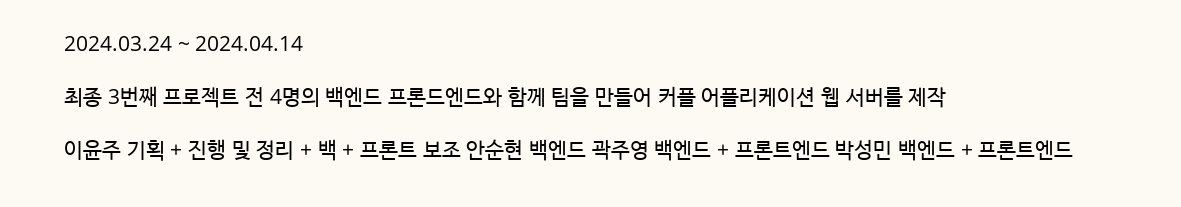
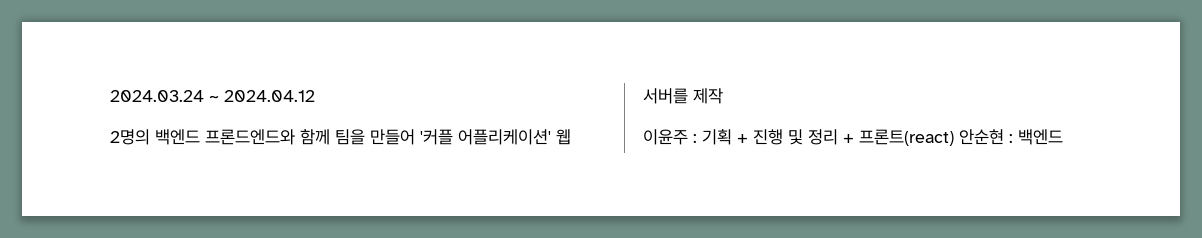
- 2024.03.24 ~ 2024.04.14
- 최종 3번째 프로젝트 전 4명의 백엔드 프론드엔드와 함께 팀을 만들어 커플 어플리케이션 웹 서버를 제작
+ 2024.03.24 ~ 2024.04.12
+ 2명의 백엔드 프론드엔드와 함께 팀을 만들어 '커플 어플리케이션' 웹 서버를 제작
- 이윤주 기획 + 진행 및 정리 + 백 + 프론트 보조 안순현 백엔드 곽주영 백엔드 + 프론트엔드 박성민 백엔드 + 프론트엔드
+ 이윤주 : 기획 + 진행 및 정리 + 프론트(react) 안순현 : 백엔드

